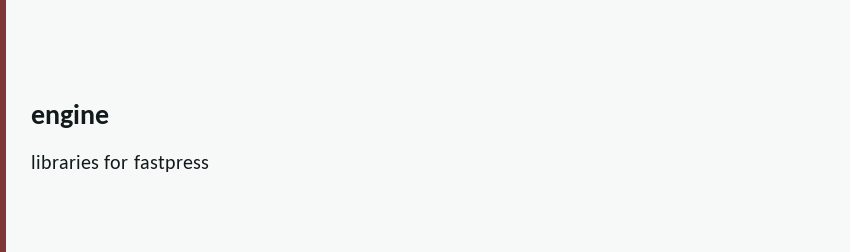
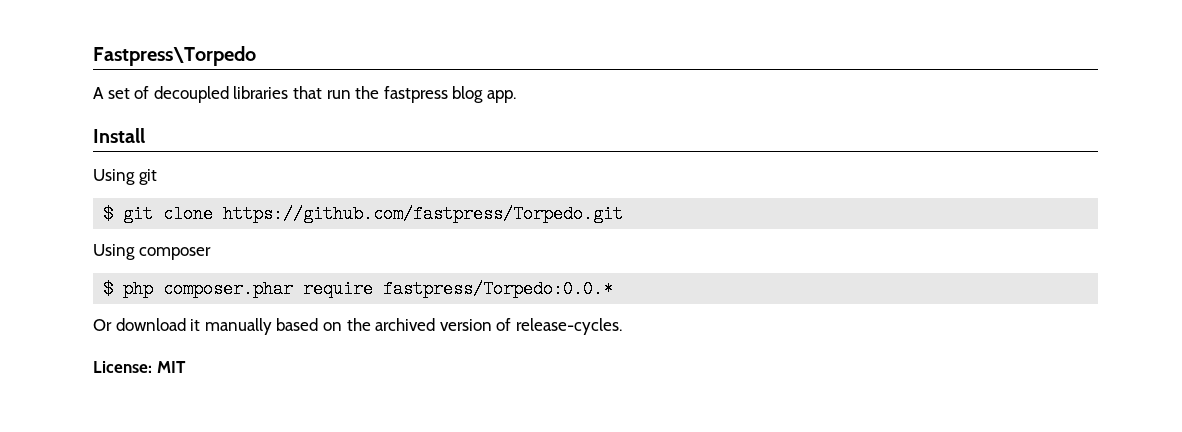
- engine
- libraries for fastpress
+ Fastpress\Torpedo
+ A set of decoupled libraries that run the fastpress blog app.
+ Install
+ Using git
+ $ git clone https://github.com/fastpress/Torpedo.git
+ Using composer
+ $ php composer.phar require fastpress/Torpedo:0.0.*
+ Or download it manually based on the archived version of release-cycles.
+ License: MIT

